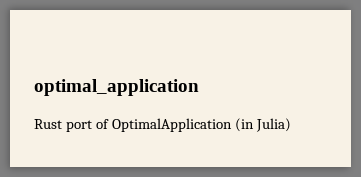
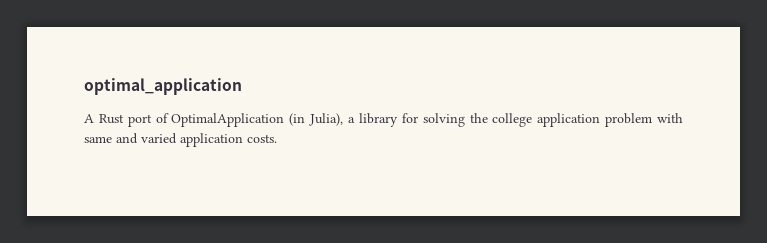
- Rust port of OptimalApplication (in Julia)
+ A Rust port of OptimalApplication (in Julia), a library for solving the college application problem with same and varied application costs.

